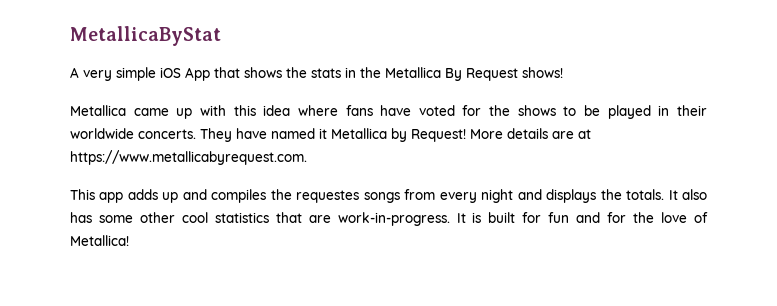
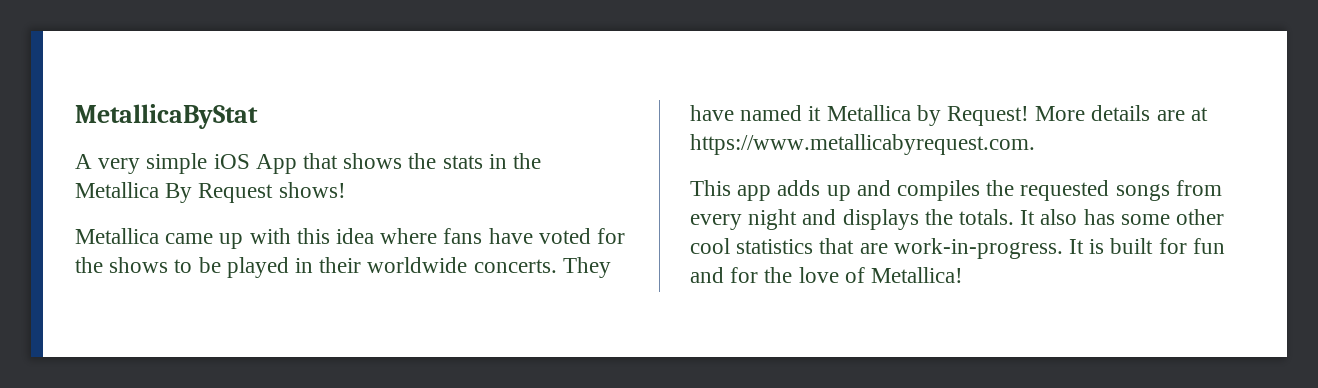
- This app adds up and compiles the requestes songs from every night and displays the totals.
+ This app adds up and compiles the requested songs from every night and displays the totals.

